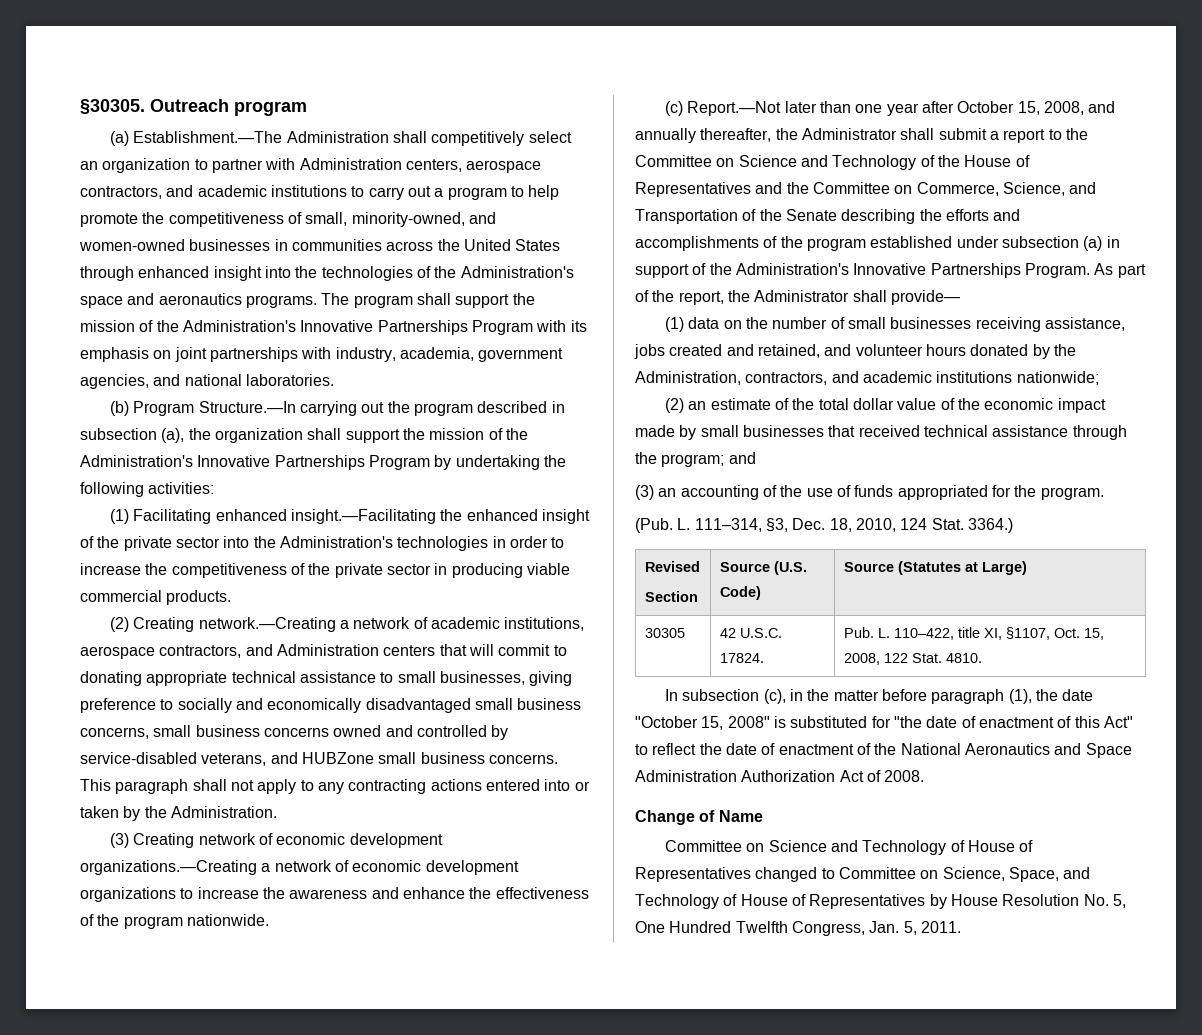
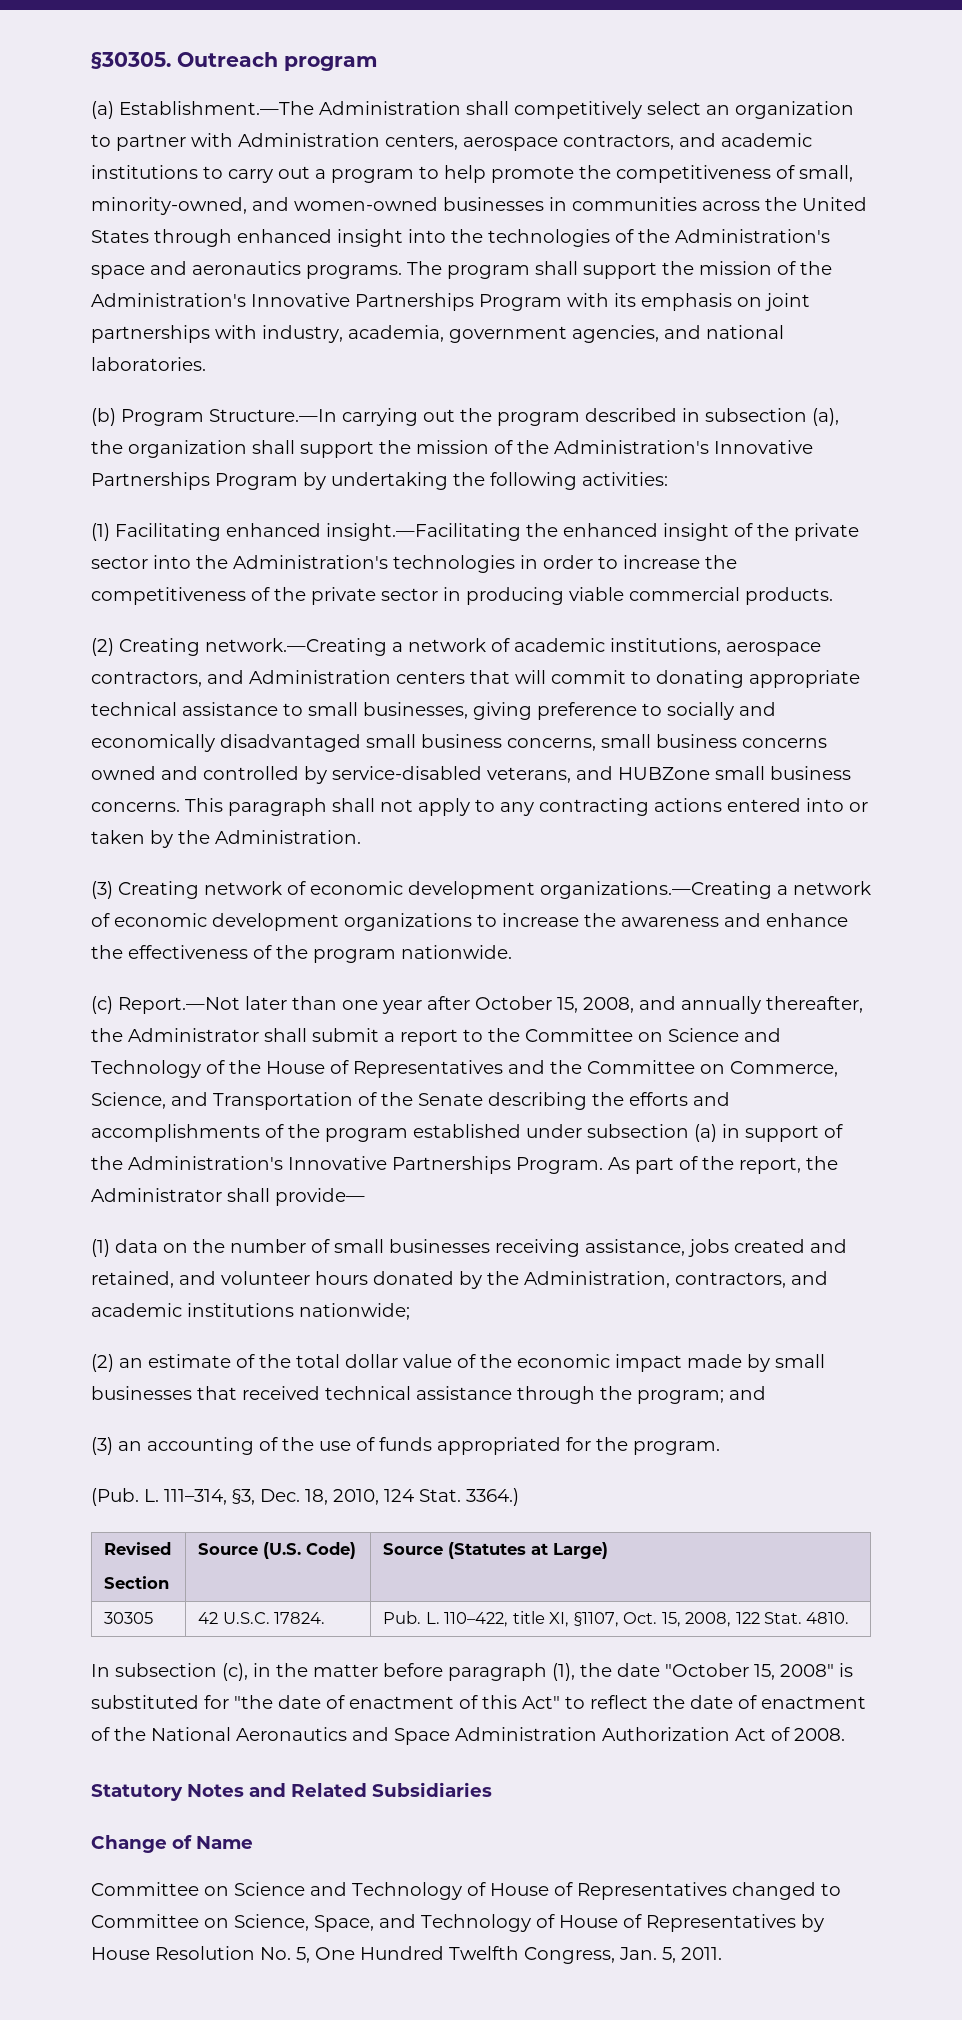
+ Statutory Notes and Related Subsidiaries

